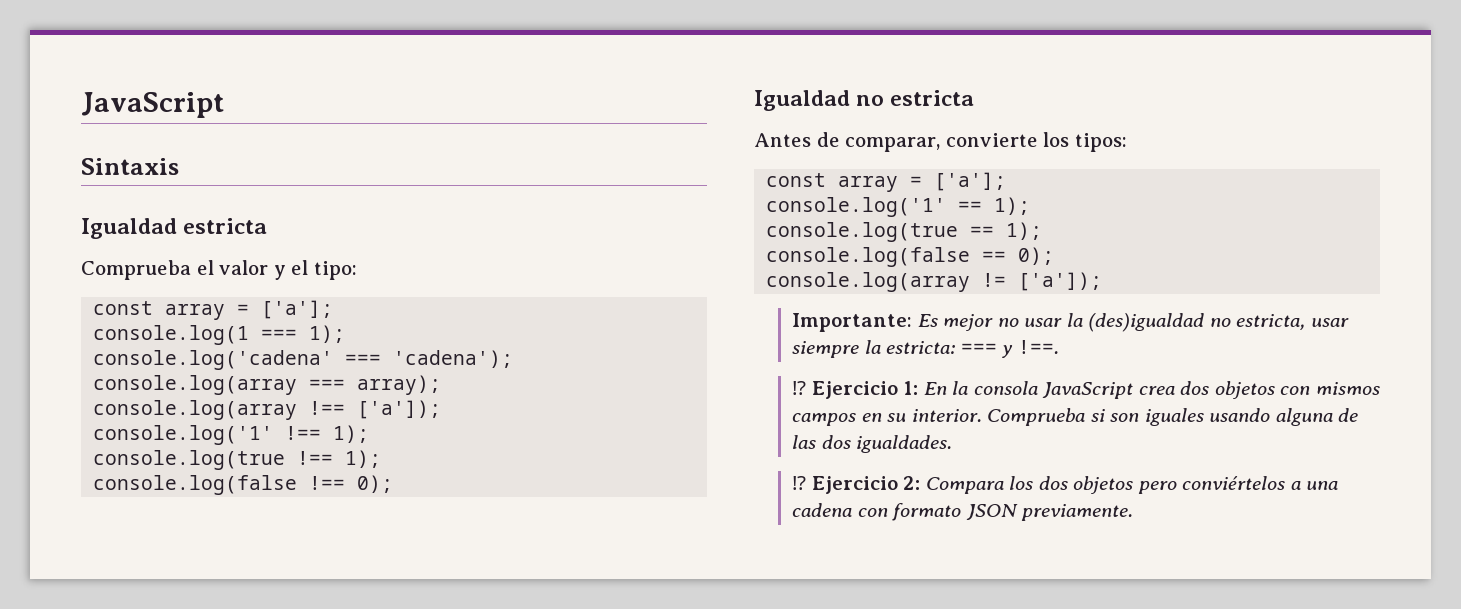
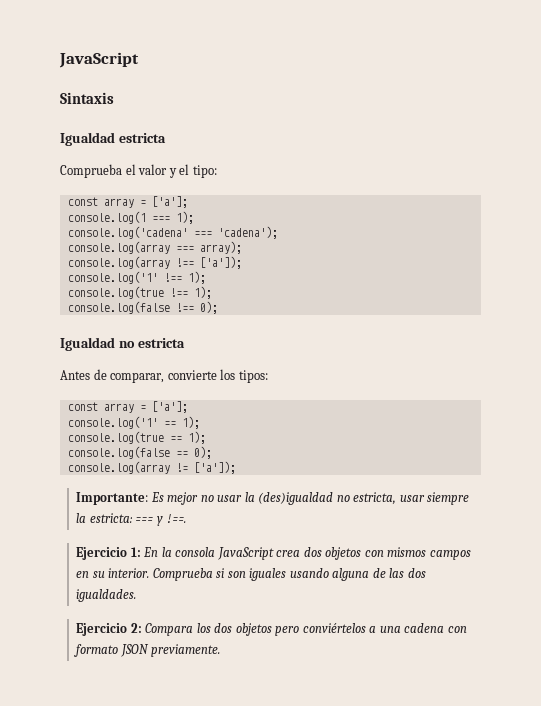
- ⁉ Ejercicio 1: En la consola JavaScript crea dos objetos con mismos campos en su interior.
+ Ejercicio 1: En la consola JavaScript crea dos objetos con mismos campos en su interior.
- ⁉ Ejercicio 2: Compara los dos objetos pero conviértelos a una cadena con formato JSON previamente.
+ Ejercicio 2: Compara los dos objetos pero conviértelos a una cadena con formato JSON previamente.

